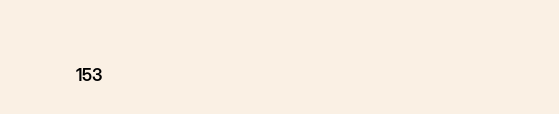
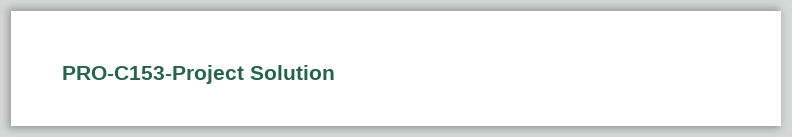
- 153
+ PRO-C153-Project Solution

